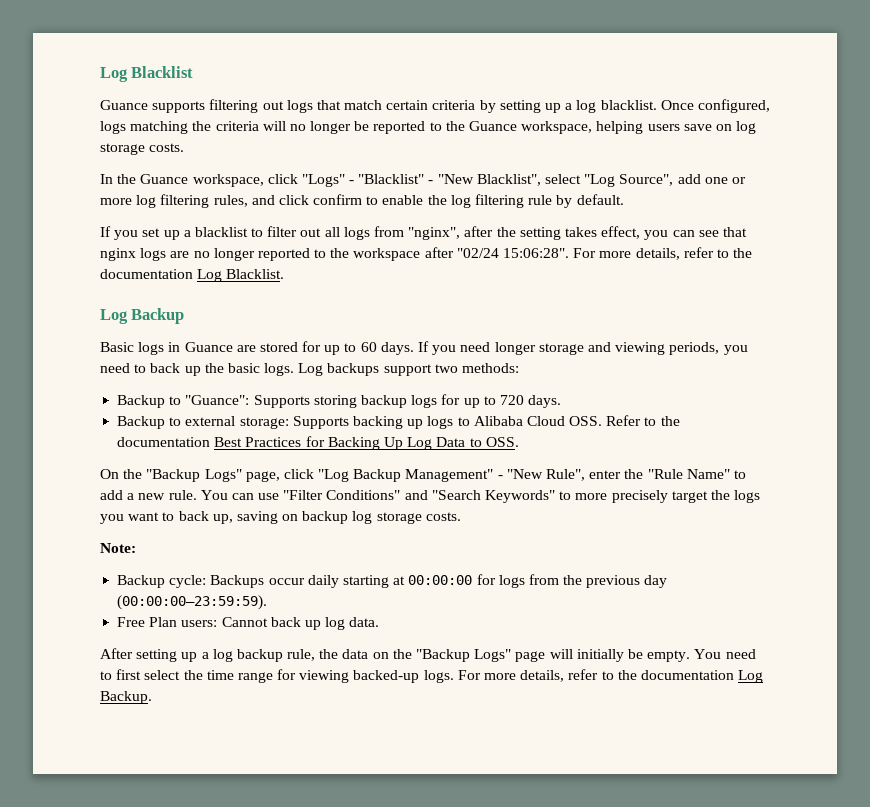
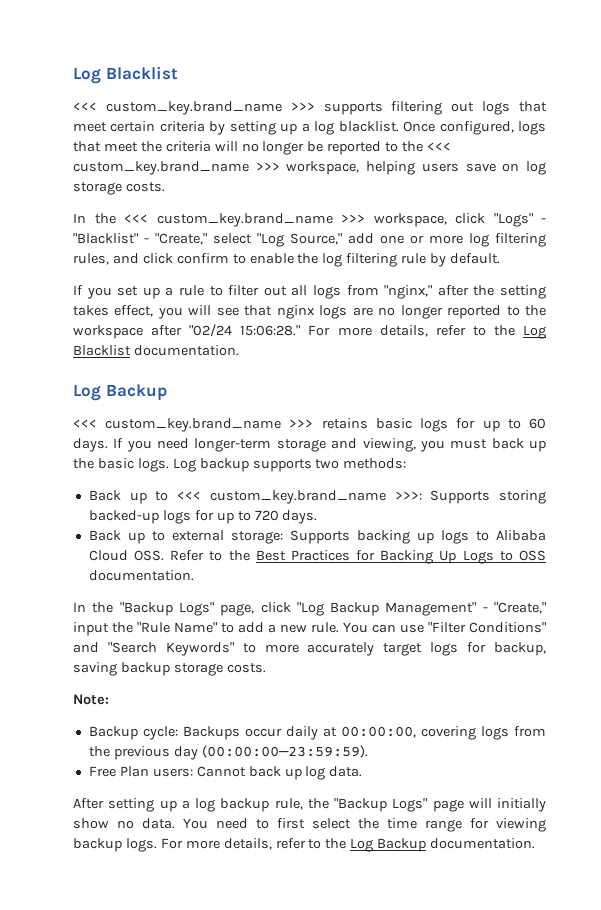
- Guance supports filtering out logs that match certain criteria by setting up a log blacklist.
+ <<< custom_key.brand_name >>> supports filtering out logs that meet certain criteria by setting up a log blacklist.
- Once configured, logs matching the criteria will no longer be reported to the Guance workspace, helping users save on log storage costs.
+ Once configured, logs that meet the criteria will no longer be reported to the <<< custom_key.brand_name >>> workspace, helping users save on log storage costs.
- In the Guance workspace, click "Logs" - "Blacklist" - "New Blacklist", select "Log Source", add one or more log filtering rules, and click confirm to enable the log filtering rule by default.
+ In the <<< custom_key.brand_name >>> workspace, click "Logs" - "Blacklist" - "Create," select "Log Source," add one or more log filtering rules, and click confirm to enable the log filtering rule by default.
- If you set up a blacklist to filter out all logs from "nginx", after the setting takes effect, you can see that nginx logs are no longer reported to the workspace after "02/24 15:06:28". For more details, refer to the documentation Log Blacklist.
+ If you set up a rule to filter out all logs from "nginx," after the setting takes effect, you will see that nginx logs are no longer reported to the workspace after "02/24 15:06:28." For more details, refer to the Log Blacklist documentation.
- Basic logs in Guance are stored for up to 60 days.
+ <<< custom_key.brand_name >>> retains basic logs for up to 60 days.
- If you need longer storage and viewing periods, you need to back up the basic logs.
+ If you need longer-term storage and viewing, you must back up the basic logs.
- Log backups support two methods:
+ Log backup supports two methods:
- Backup to "Guance": Supports storing backup logs for up to 720 days.
+ Back up to <<< custom_key.brand_name >>>: Supports storing backed-up logs for up to 720 days.
- Backup to external storage: Supports backing up logs to Alibaba Cloud OSS. Refer to the documentation Best Practices for Backing Up Log Data to OSS.
- On the "Backup Logs" page, click "Log Backup Management" - "New Rule", enter the "Rule Name" to add a new rule.
+ Back up to external storage: Supports backing up logs to Alibaba Cloud OSS. Refer to the Best Practices for Backing Up Logs to OSS documentation.
+ In the "Backup Logs" page, click "Log Backup Management" - "Create," input the "Rule Name" to add a new rule.
- You can use "Filter Conditions" and "Search Keywords" to more precisely target the logs you want to back up, saving on backup log storage costs.
+ You can use "Filter Conditions" and "Search Keywords" to more accurately target logs for backup, saving backup storage costs.
- Backup cycle: Backups occur daily starting at 00:00:00 for logs from the previous day (00:00:00—23:59:59).
+ Backup cycle: Backups occur daily at 00:00:00, covering logs from the previous day (00:00:00—23:59:59).
- After setting up a log backup rule, the data on the "Backup Logs" page will initially be empty.
+ After setting up a log backup rule, the "Backup Logs" page will initially show no data.
- You need to first select the time range for viewing backed-up logs.
+ You need to first select the time range for viewing backup logs.
- For more details, refer to the documentation Log Backup.
+ For more details, refer to the Log Backup documentation.

